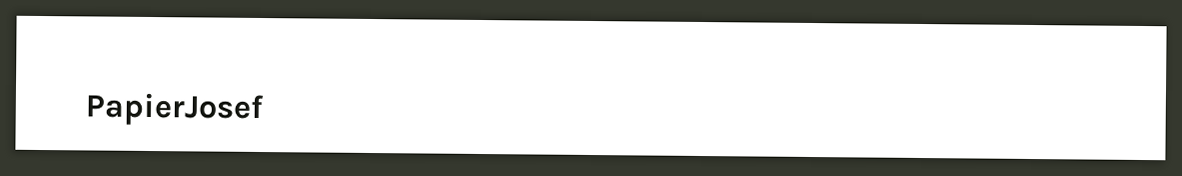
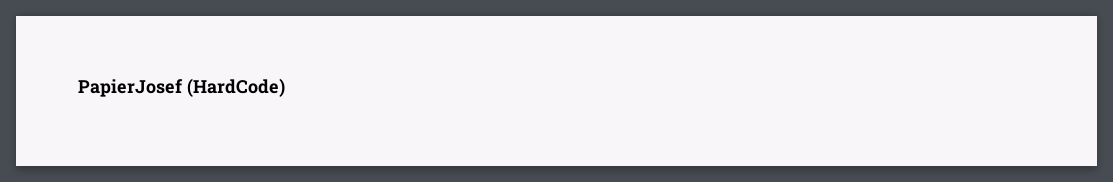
- PapierJosef
+ PapierJosef (HardCode)

